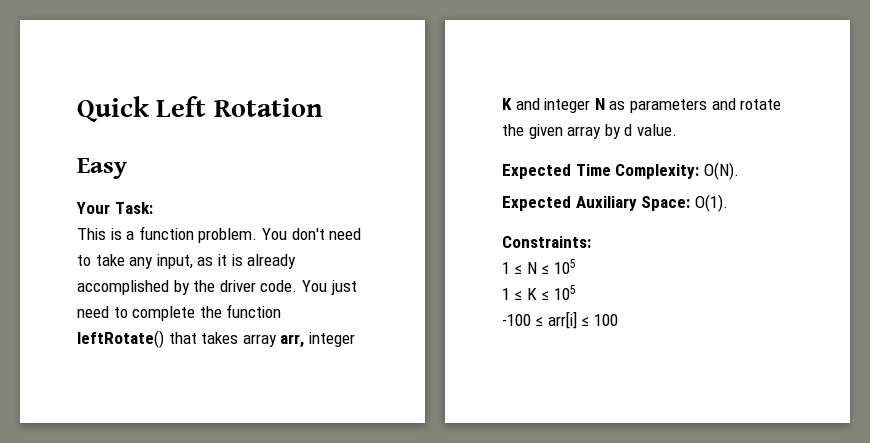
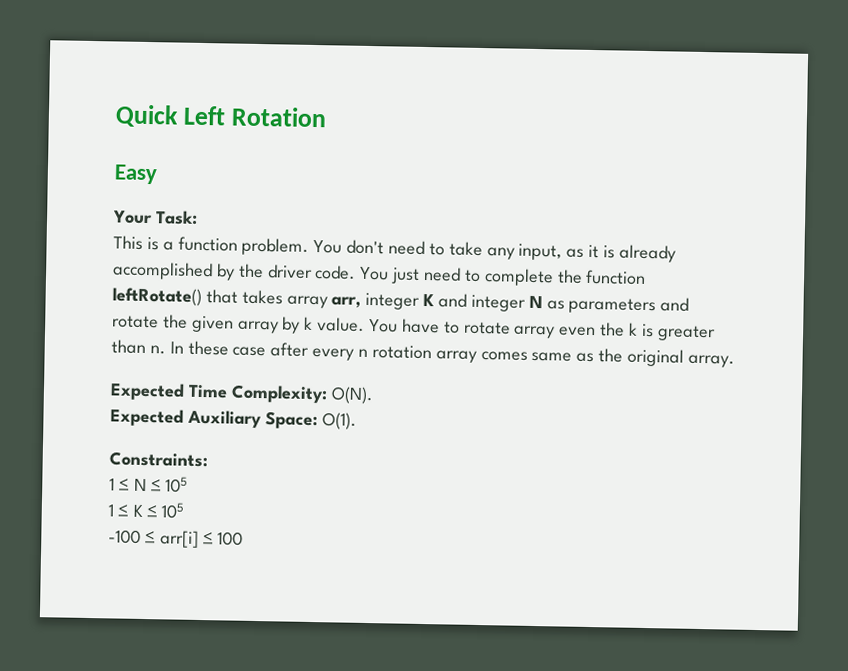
- You just need to complete the function leftRotate() that takes array arr, integer K and integer N as parameters and rotate the given array by d value.
+ You just need to complete the function leftRotate() that takes array arr, integer K and integer N as parameters and rotate the given array by k value. You have to rotate array even the k is greater than n. In these case after every n rotation array comes same as the original array.

